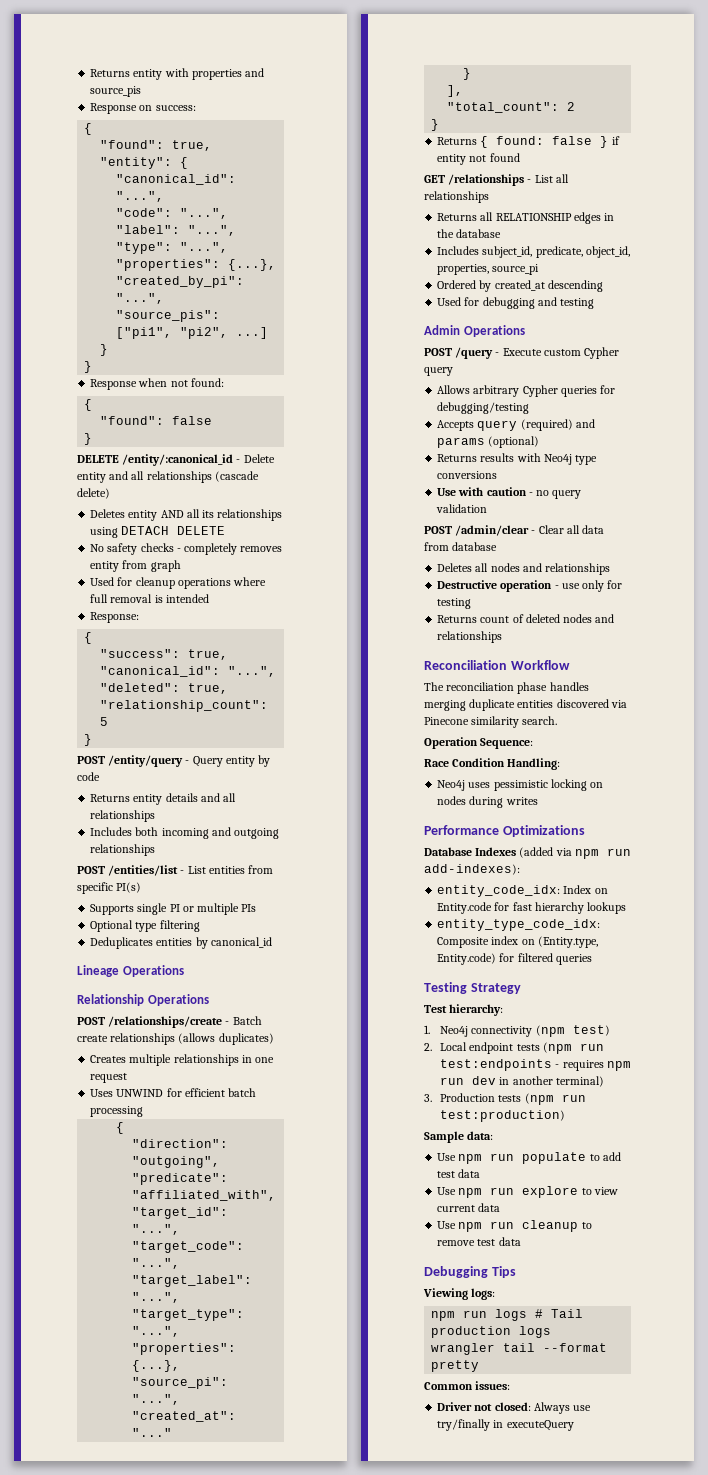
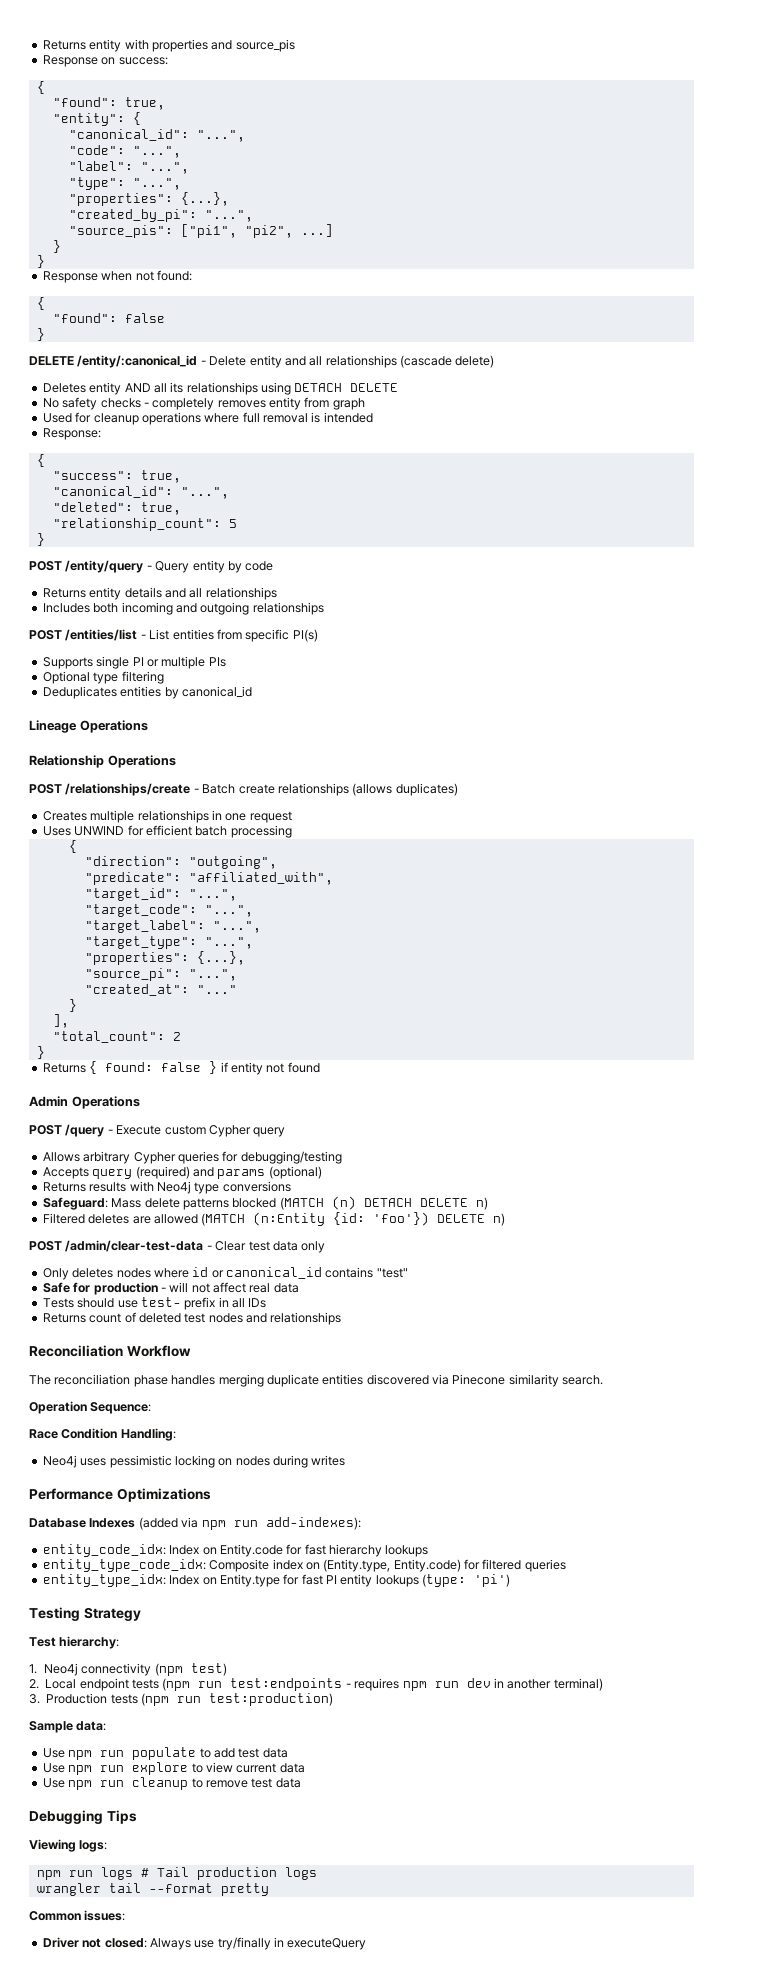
- GET /relationships - List all relationships
- Returns all RELATIONSHIP edges in the database
- Includes subject_id, predicate, object_id, properties, source_pi
- Ordered by created_at descending
- Used for debugging and testing
- Use with caution - no query validation
- POST /admin/clear - Clear all data from database
- Deletes all nodes and relationships
- Destructive operation - use only for testing
+ Safeguard: Mass delete patterns blocked (MATCH (n) DETACH DELETE n)
+ Filtered deletes are allowed (MATCH (n:Entity {id: 'foo'}) DELETE n)
+ POST /admin/clear-test-data - Clear test data only
+ Only deletes nodes where id or canonical_id contains "test"
+ Safe for production - will not affect real data
+ Tests should use test- prefix in all IDs
- Returns count of deleted nodes and relationships
+ Returns count of deleted test nodes and relationships
+ entity_type_idx: Index on Entity.type for fast PI entity lookups (type: 'pi')

